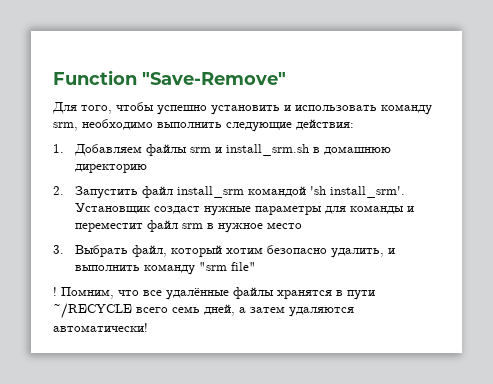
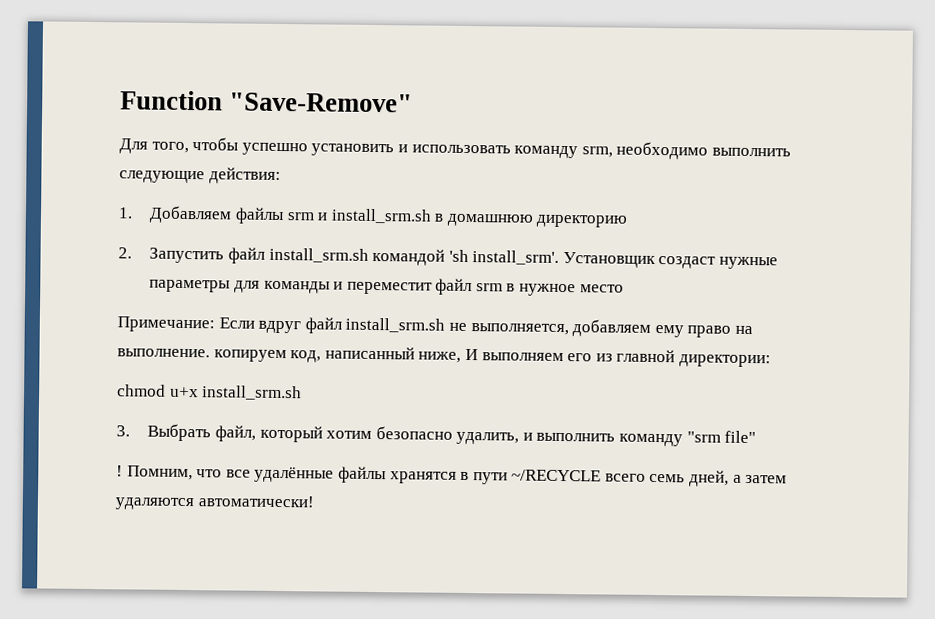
- 2. Запустить файл install_srm командой 'sh install_srm'.
+ 2. Запустить файл install_srm.sh командой 'sh install_srm'.
+ Примечание: Если вдруг файл install_srm.sh не выполняется, добавляем ему право на выполнение. копируем код, написанный ниже, И выполняем его из главной директории:
+ chmod u+x install_srm.sh

